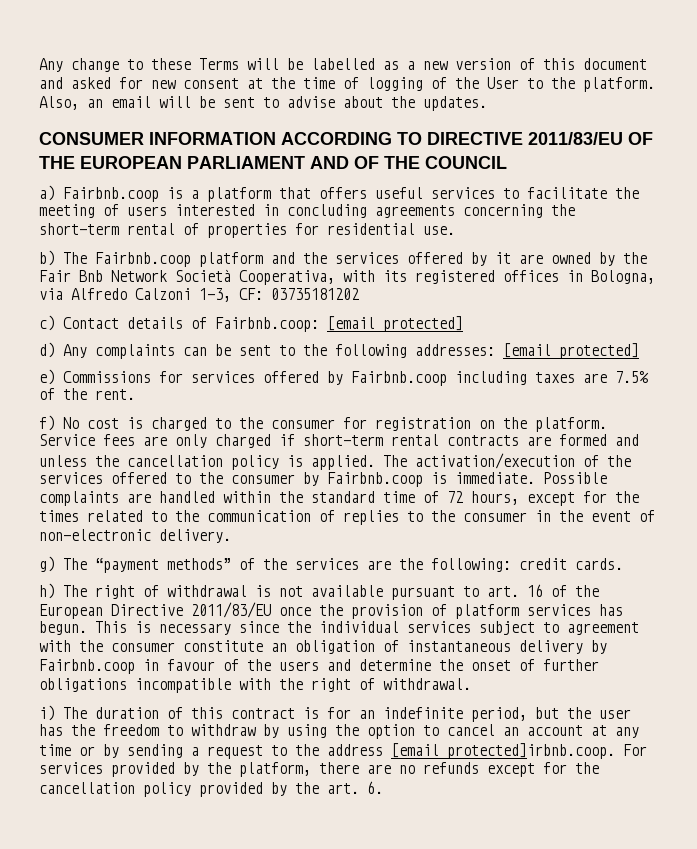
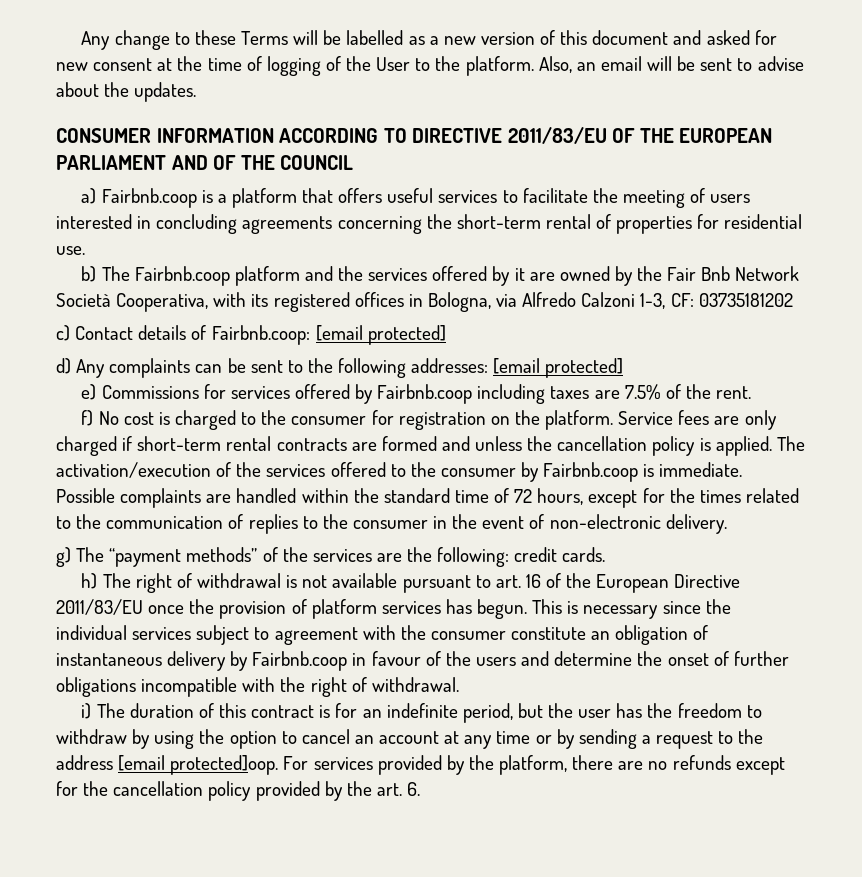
- i) The duration of this contract is for an indefinite period, but the user has the freedom to withdraw by using the option to cancel an account at any time or by sending a request to the address [email protected]irbnb.coop. For services provided by the platform, there are no refunds except for the cancellation policy provided by the art. 6.
+ i) The duration of this contract is for an indefinite period, but the user has the freedom to withdraw by using the option to cancel an account at any time or by sending a request to the address [email protected]oop. For services provided by the platform, there are no refunds except for the cancellation policy provided by the art. 6.

